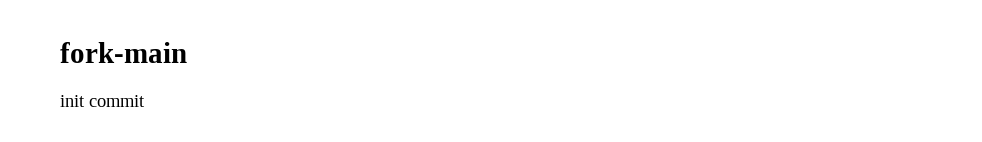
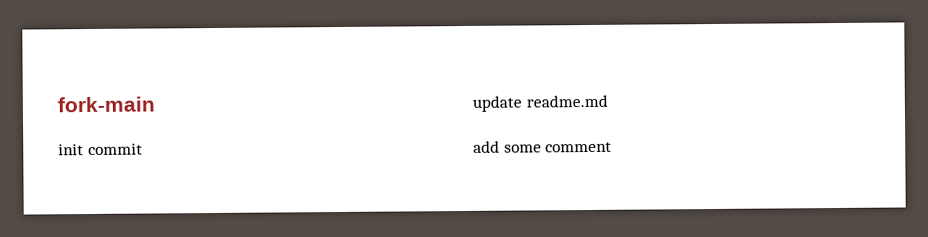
+ update readme.md
+ add some comment

